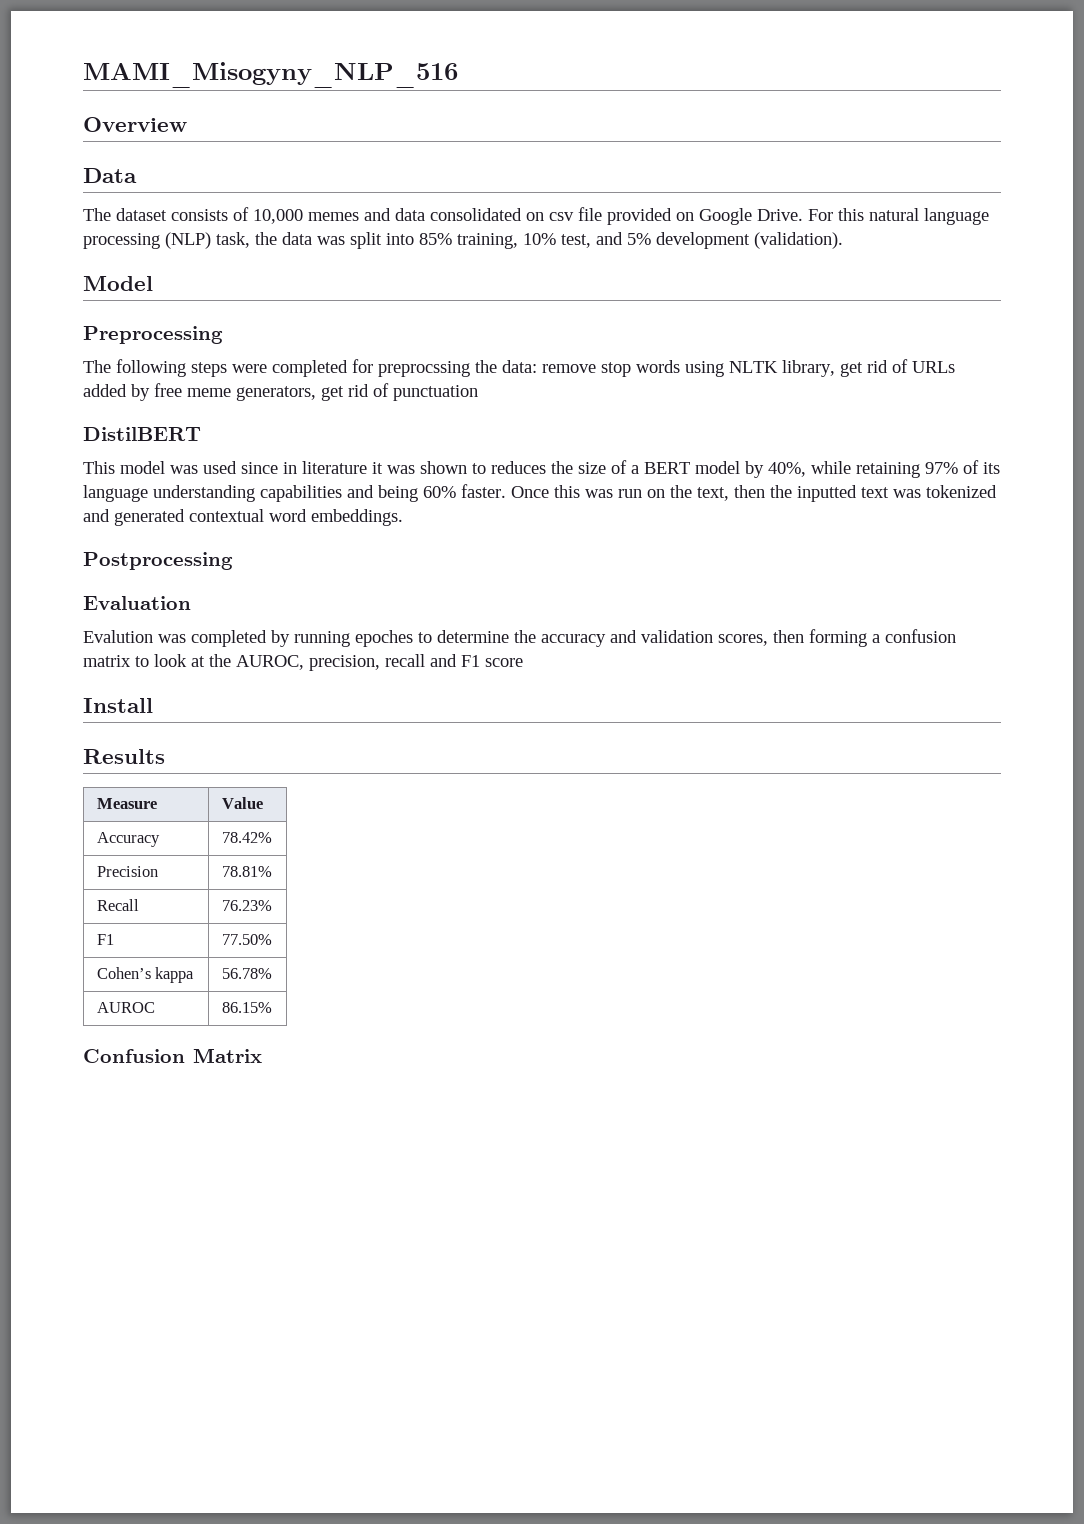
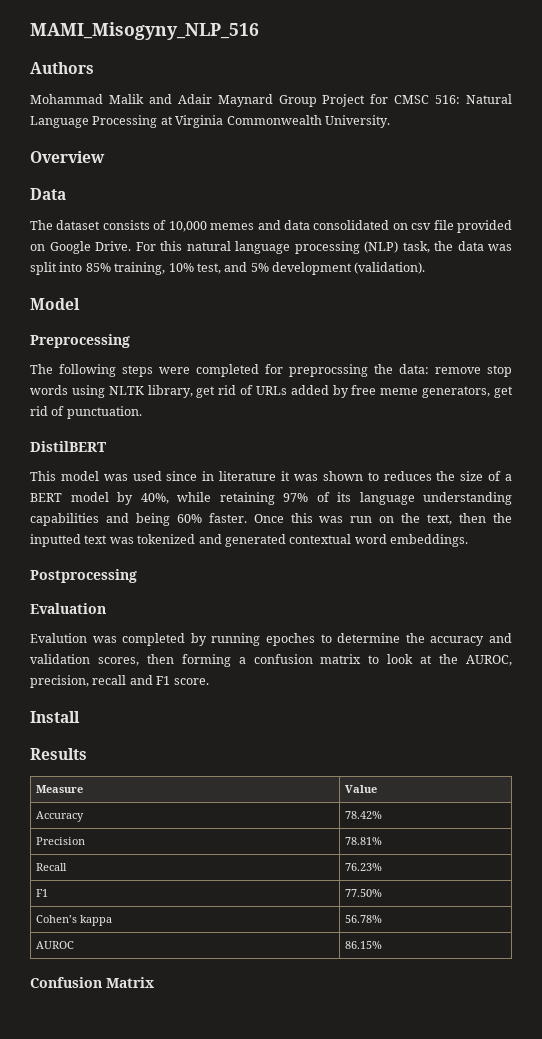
+ Authors
+ Mohammad Malik and Adair Maynard Group Project for CMSC 516: Natural Language Processing at Virginia Commonwealth University.
- The following steps were completed for preprocssing the data: remove stop words using NLTK library, get rid of URLs added by free meme generators, get rid of punctuation
+ The following steps were completed for preprocssing the data: remove stop words using NLTK library, get rid of URLs added by free meme generators, get rid of punctuation.
- Evalution was completed by running epoches to determine the accuracy and validation scores, then forming a confusion matrix to look at the AUROC, precision, recall and F1 score
+ Evalution was completed by running epoches to determine the accuracy and validation scores, then forming a confusion matrix to look at the AUROC, precision, recall and F1 score.

